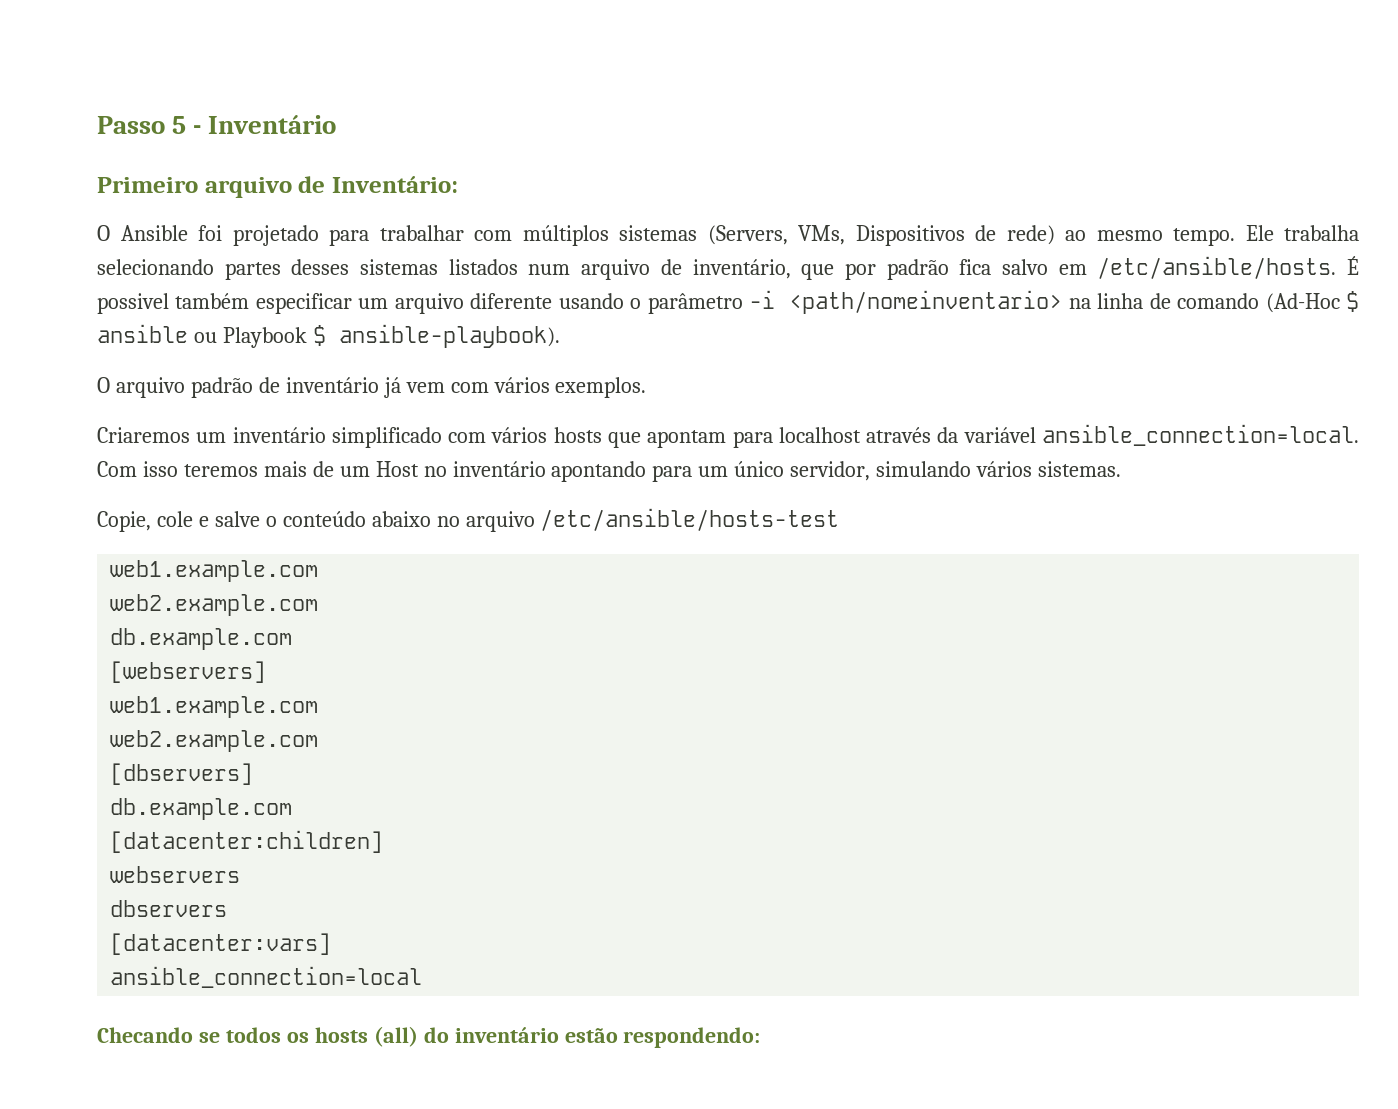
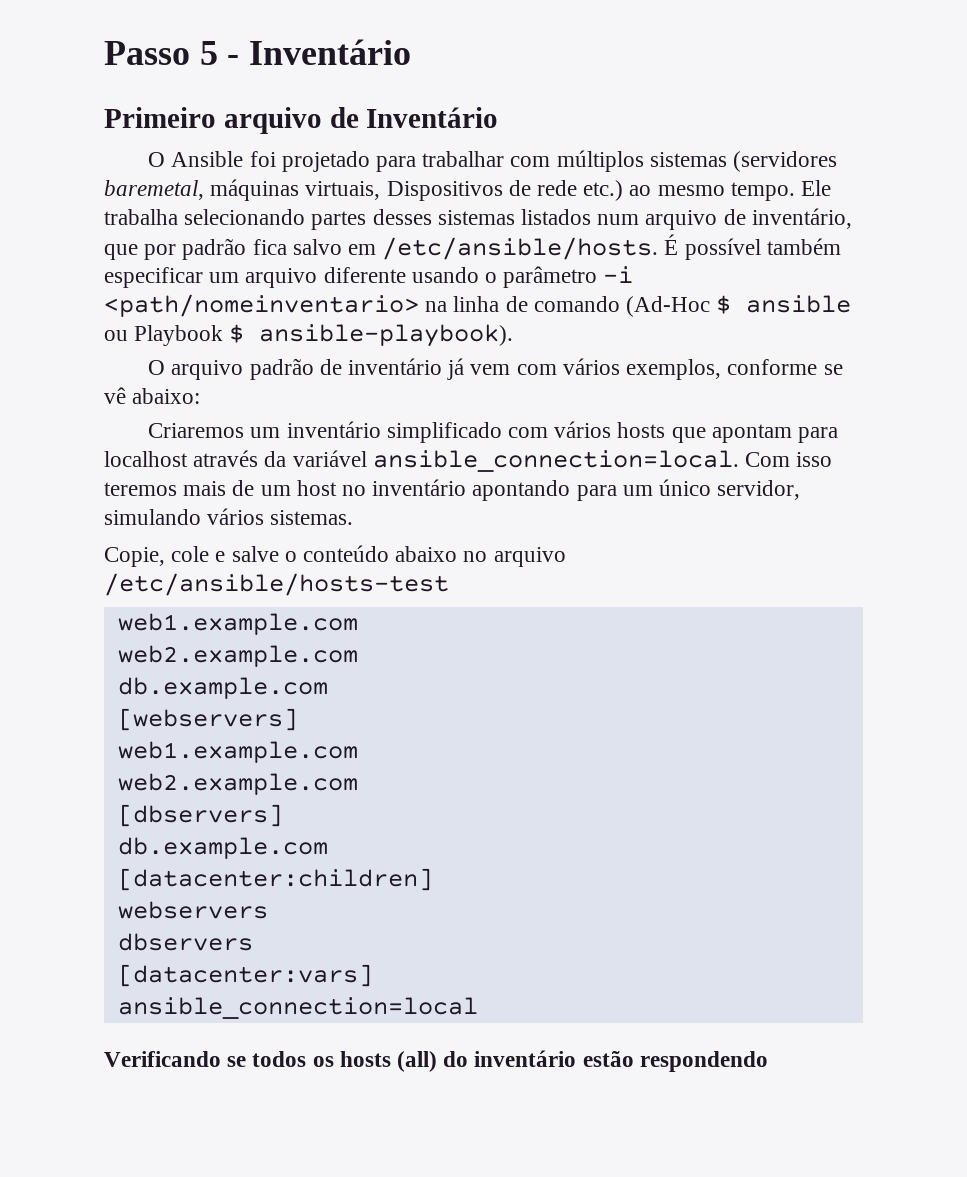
- Primeiro arquivo de Inventário:
+ Primeiro arquivo de Inventário
- O Ansible foi projetado para trabalhar com múltiplos sistemas (Servers, VMs, Dispositivos de rede) ao mesmo tempo.
+ O Ansible foi projetado para trabalhar com múltiplos sistemas (servidores baremetal, máquinas virtuais, Dispositivos de rede etc.) ao mesmo tempo.
- É possivel também especificar um arquivo diferente usando o parâmetro -i <path/nomeinventario> na linha de comando (Ad-Hoc $ ansible ou Playbook $ ansible-playbook).
+ É possível também especificar um arquivo diferente usando o parâmetro -i <path/nomeinventario> na linha de comando (Ad-Hoc $ ansible ou Playbook $ ansible-playbook).
- O arquivo padrão de inventário já vem com vários exemplos.
+ O arquivo padrão de inventário já vem com vários exemplos, conforme se vê abaixo:
- Com isso teremos mais de um Host no inventário apontando para um único servidor, simulando vários sistemas.
+ Com isso teremos mais de um host no inventário apontando para um único servidor, simulando vários sistemas.
- Checando se todos os hosts (all) do inventário estão respondendo:
+ Verificando se todos os hosts (all) do inventário estão respondendo

